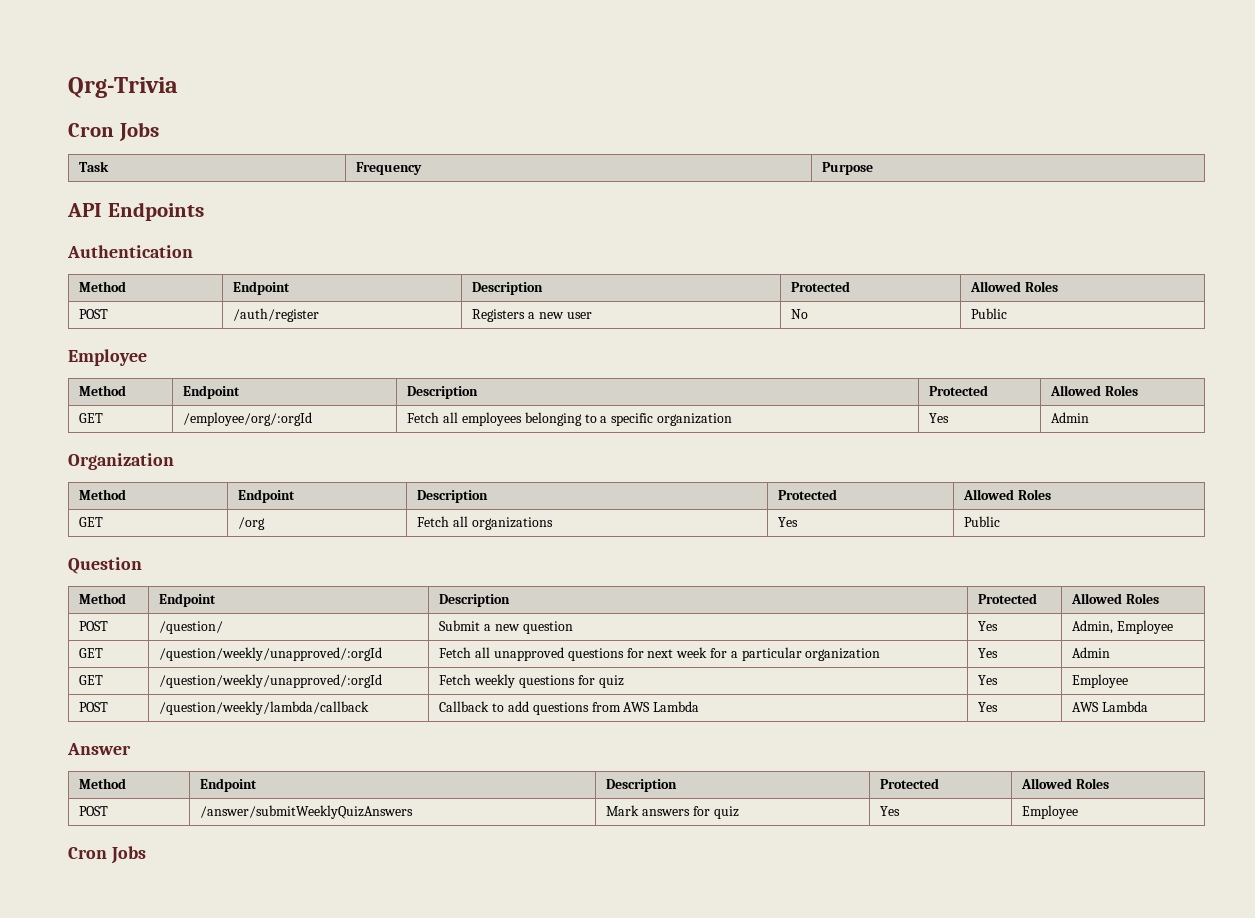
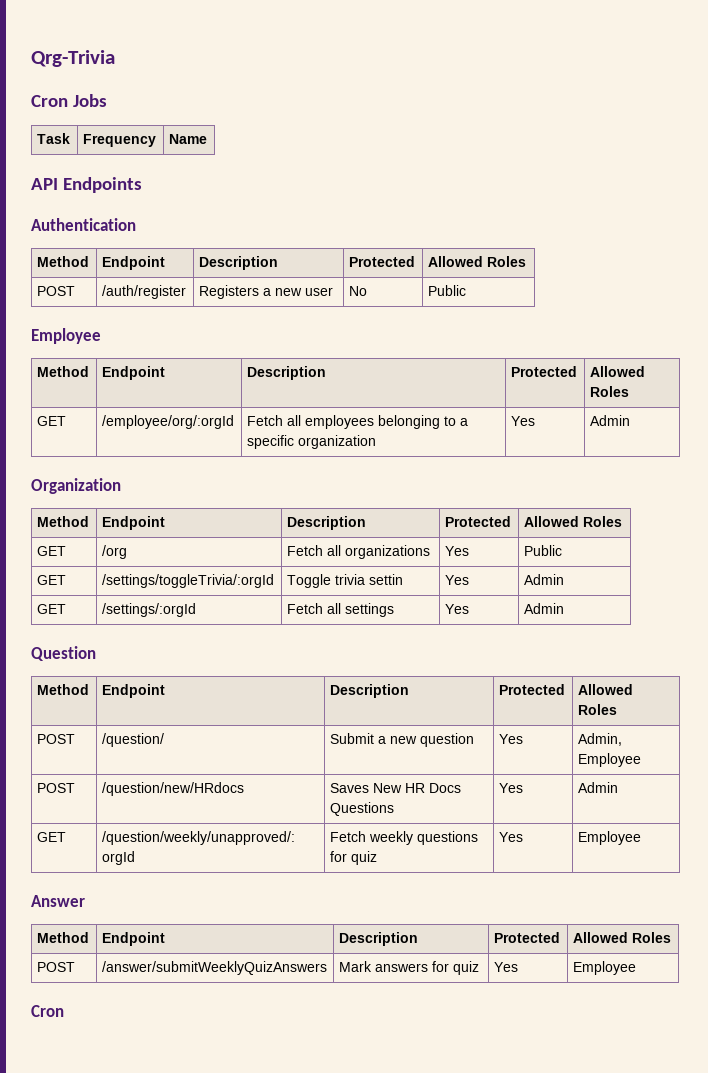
- Task | Frequency | Purpose
+ Task | Frequency | Name
+ GET | /settings/toggleTrivia/:orgId | Toggle trivia settin | Yes | Admin
+ GET | /settings/:orgId | Fetch all settings | Yes | Admin
- GET | /question/weekly/unapproved/:orgId | Fetch all unapproved questions for next week for a particular organization | Yes | Admin
+ POST | /question/new/HRdocs | Saves New HR Docs Questions | Yes | Admin
- POST | /question/weekly/lambda/callback | Callback to add questions from AWS Lambda | Yes | AWS Lambda
  POST | /answer/submitWeeklyQuizAnswers | Mark answers for quiz | Yes | Employee
- Cron Jobs
+ Cron

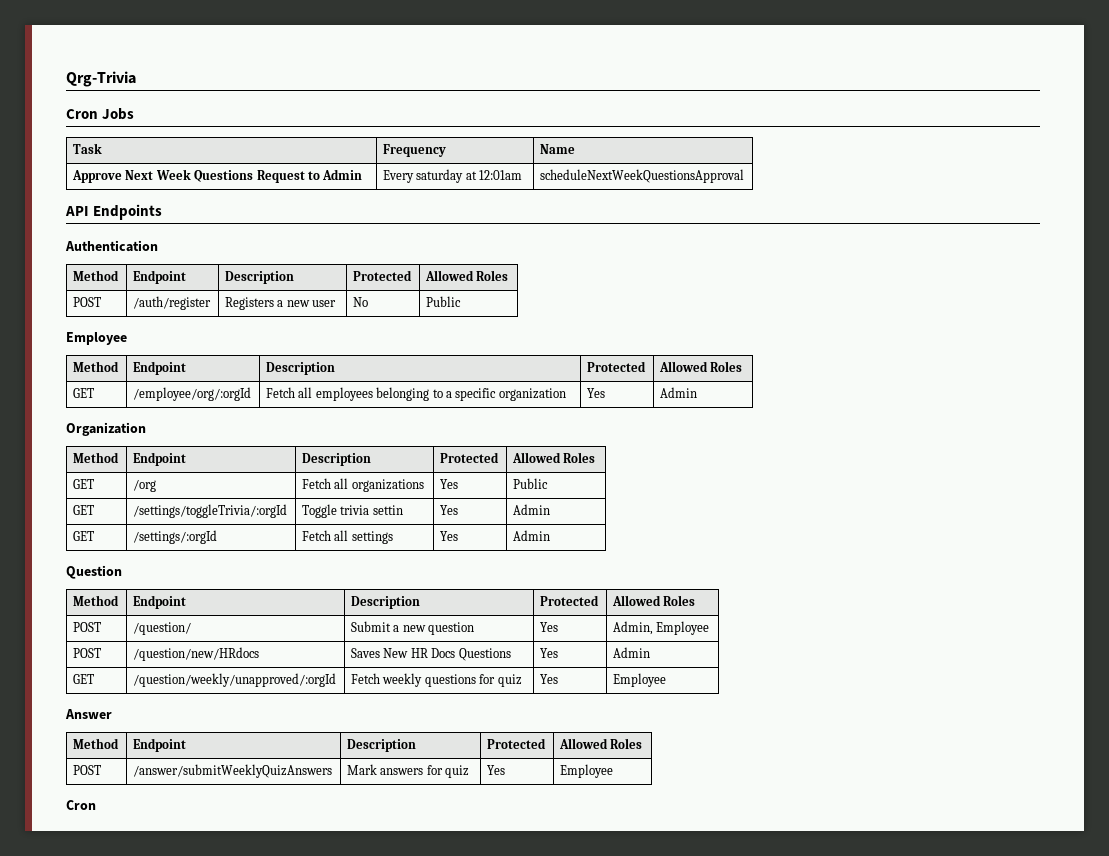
+ Approve Next Week Questions Request to Admin | Every saturday at 12:01am | scheduleNextWeekQuestionsApproval

